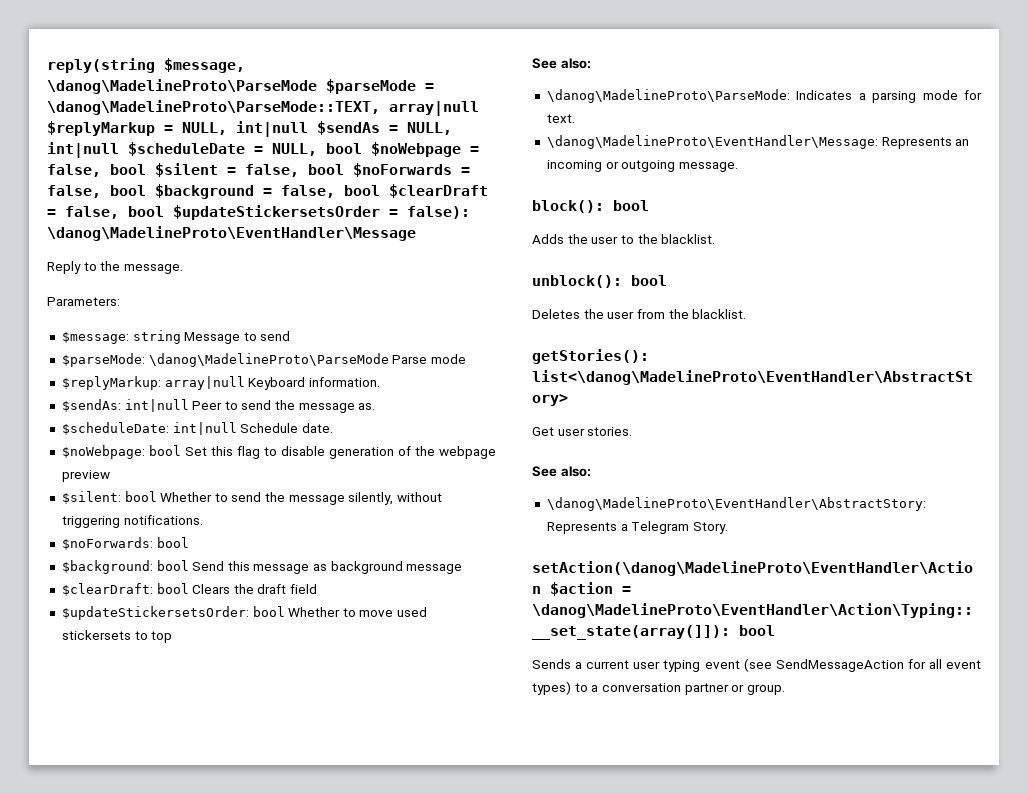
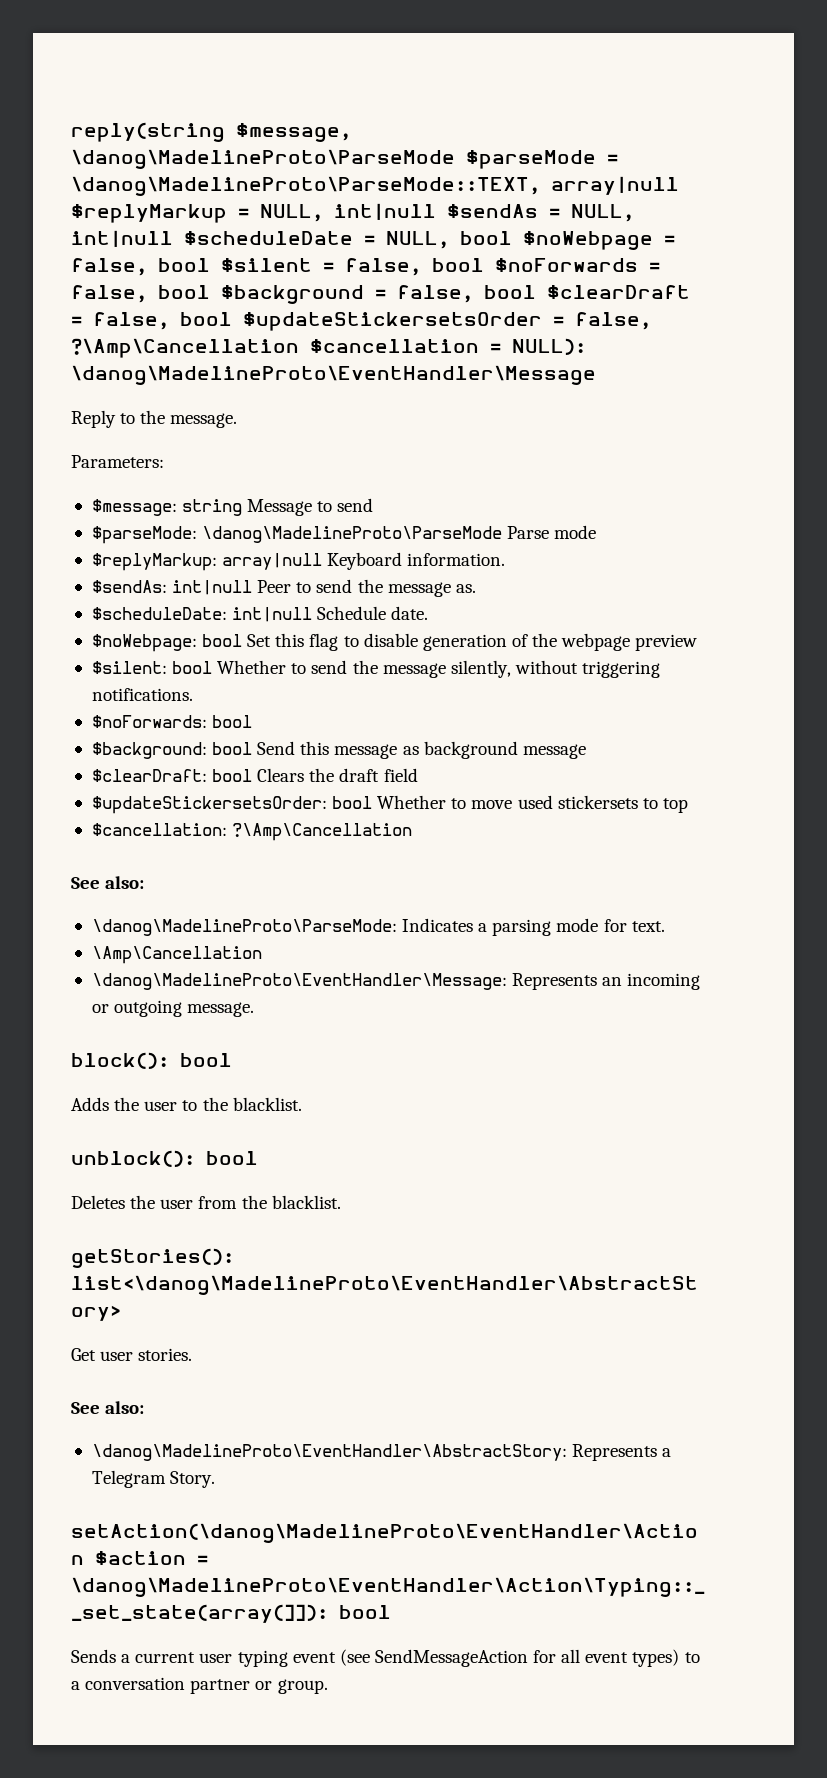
- reply(string $message, \danog\MadelineProto\ParseMode $parseMode = \danog\MadelineProto\ParseMode::TEXT, array|null $replyMarkup = NULL, int|null $sendAs = NULL, int|null $scheduleDate = NULL, bool $noWebpage = false, bool $silent = false, bool $noForwards = false, bool $background = false, bool $clearDraft = false, bool $updateStickersetsOrder = false): \danog\MadelineProto\EventHandler\Message
+ reply(string $message, \danog\MadelineProto\ParseMode $parseMode = \danog\MadelineProto\ParseMode::TEXT, array|null $replyMarkup = NULL, int|null $sendAs = NULL, int|null $scheduleDate = NULL, bool $noWebpage = false, bool $silent = false, bool $noForwards = false, bool $background = false, bool $clearDraft = false, bool $updateStickersetsOrder = false, ?\Amp\Cancellation $cancellation = NULL): \danog\MadelineProto\EventHandler\Message
+ $cancellation: ?\Amp\Cancellation
+ \Amp\Cancellation

